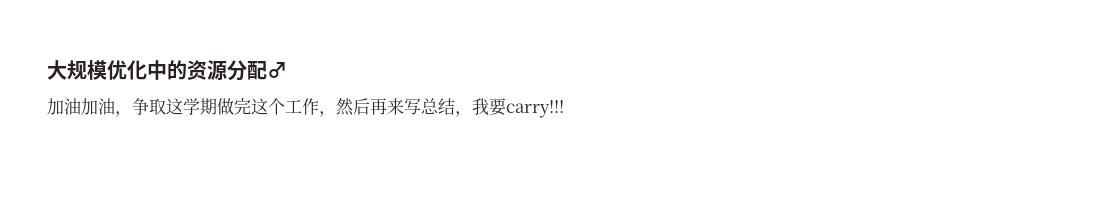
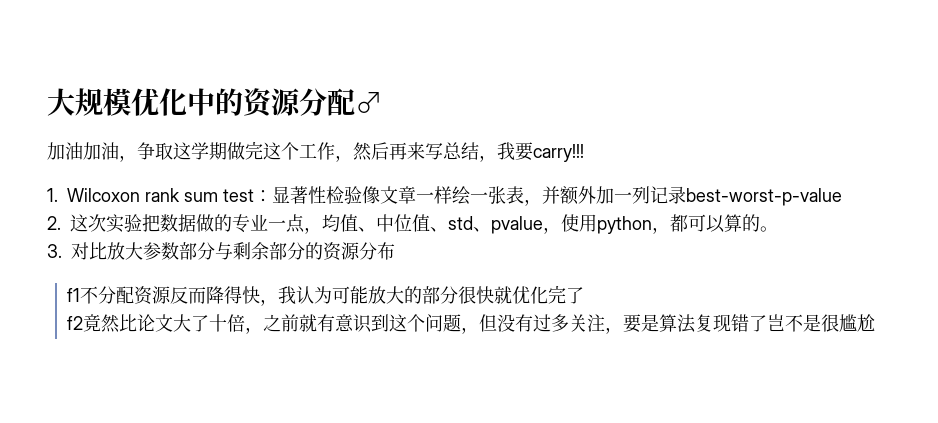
+ 1. Wilcoxon rank sum test：显著性检验像文章一样绘一张表，并额外加一列记录best-worst-p-value
+ 2.这次实验把数据做的专业一点，均值、中位值、std、pvalue，使用python，都可以算的。
+ 3.对比放大参数部分与剩余部分的资源分布
+ f1不分配资源反而降得快，我认为可能放大的部分很快就优化完了
+ f2竟然比论文大了十倍，之前就有意识到这个问题，但没有过多关注，要是算法复现错了岂不是很尴尬

